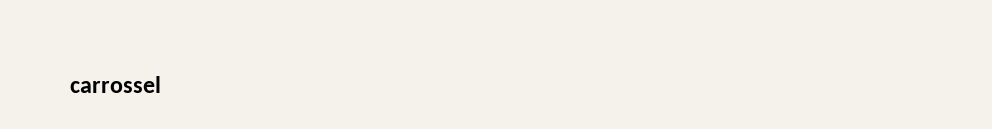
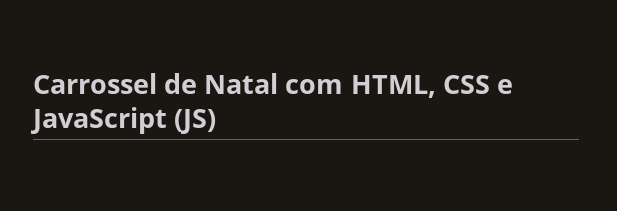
- carrossel
+ Carrossel de Natal com HTML, CSS e JavaScript (JS)

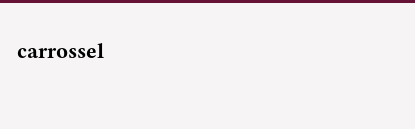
- Carrossel de Natal com HTML, CSS e JavaScript (JS)
+ carrossel

